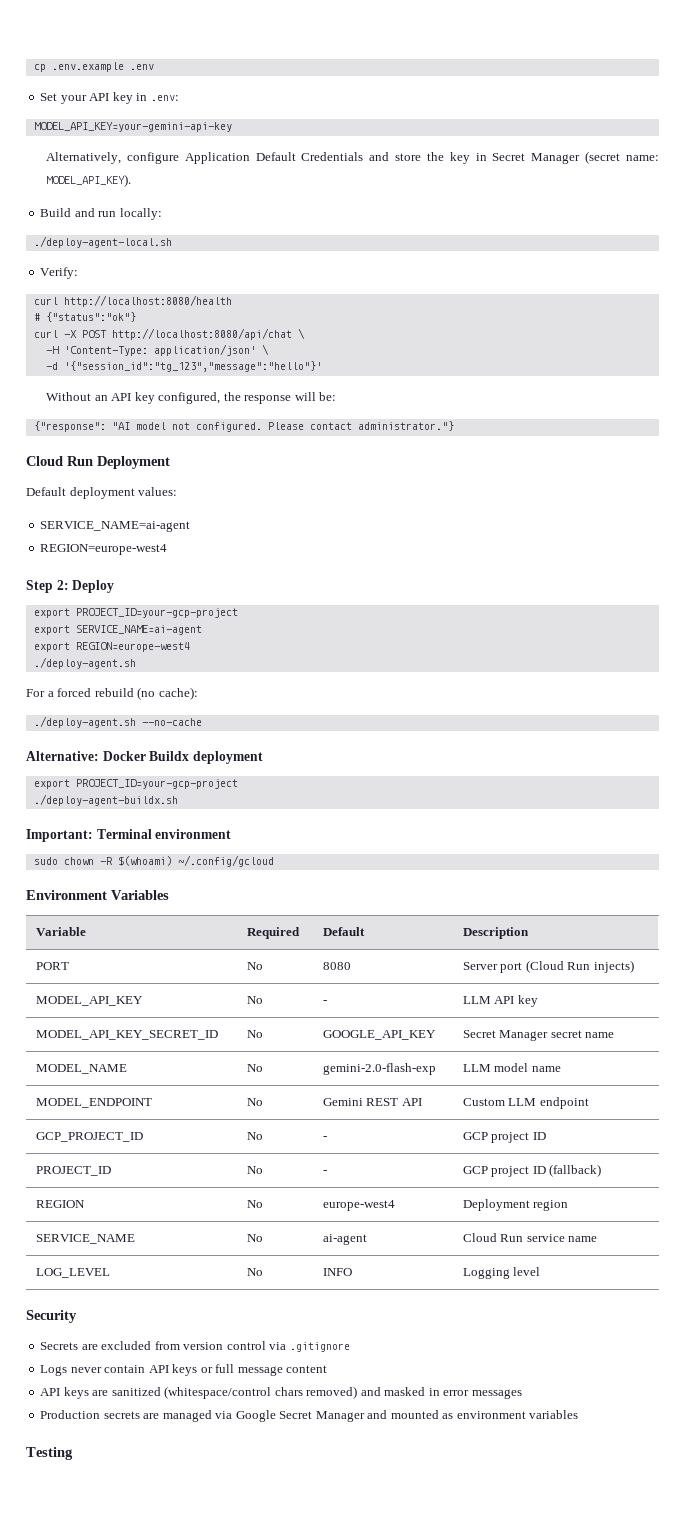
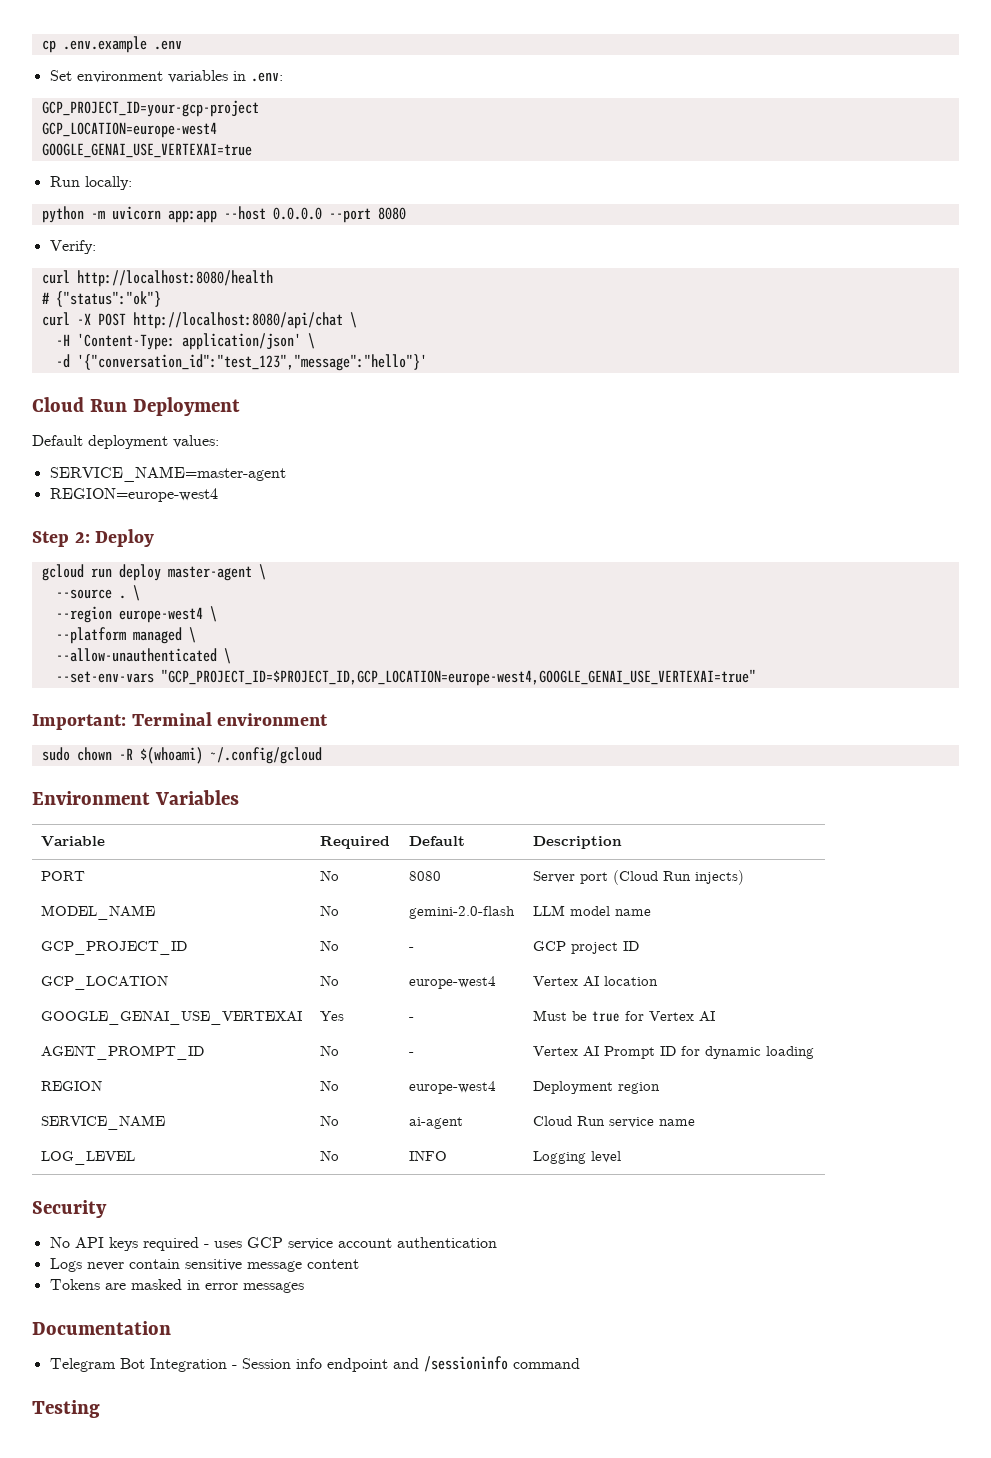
- Set your API key in .env:
+ Set environment variables in .env:
- MODEL_API_KEY=your-gemini-api-key
- Alternatively, configure Application Default Credentials and store the key in Secret Manager (secret name: MODEL_API_KEY).
- Build and run locally:
- ./deploy-agent-local.sh
+ GCP_PROJECT_ID=your-gcp-project
+ GCP_LOCATION=europe-west4
+ GOOGLE_GENAI_USE_VERTEXAI=true
+ Run locally:
+ python -m uvicorn app:app --host 0.0.0.0 --port 8080
- -d '{"session_id":"tg_123","message":"hello"}'
- Without an API key configured, the response will be:
- {"response": "AI model not configured. Please contact administrator."}
+ -d '{"conversation_id":"test_123","message":"hello"}'
  Default deployment values:
- SERVICE_NAME=ai-agent
+ SERVICE_NAME=master-agent
  Step 2: Deploy
- export PROJECT_ID=your-gcp-project
- export SERVICE_NAME=ai-agent
- export REGION=europe-west4
- ./deploy-agent.sh
- For a forced rebuild (no cache):
- ./deploy-agent.sh --no-cache
- Alternative: Docker Buildx deployment
- export PROJECT_ID=your-gcp-project
- ./deploy-agent-buildx.sh
+ gcloud run deploy master-agent \
+ --source . \
+ --region europe-west4 \
+ --platform managed \
+ --allow-unauthenticated \
+ --set-env-vars "GCP_PROJECT_ID=$PROJECT_ID,GCP_LOCATION=europe-west4,GOOGLE_GENAI_USE_VERTEXAI=true"
- MODEL_API_KEY | No | - | LLM API key
- MODEL_API_KEY_SECRET_ID | No | GOOGLE_API_KEY | Secret Manager secret name
- MODEL_NAME | No | gemini-2.0-flash-exp | LLM model name
+ MODEL_NAME | No | gemini-2.0-flash | LLM model name
- MODEL_ENDPOINT | No | Gemini REST API | Custom LLM endpoint
- PROJECT_ID | No | - | GCP project ID (fallback)
+ GCP_LOCATION | No | europe-west4 | Vertex AI location
+ GOOGLE_GENAI_USE_VERTEXAI | Yes | - | Must be true for Vertex AI
+ AGENT_PROMPT_ID | No | - | Vertex AI Prompt ID for dynamic loading
- Secrets are excluded from version control via .gitignore
- Logs never contain API keys or full message content
- API keys are sanitized (whitespace/control chars removed) and masked in error messages
- Production secrets are managed via Google Secret Manager and mounted as environment variables
+ No API keys required - uses GCP service account authentication
+ Logs never contain sensitive message content
+ Tokens are masked in error messages
+ Documentation
+ Telegram Bot Integration - Session info endpoint and /sessioninfo command

